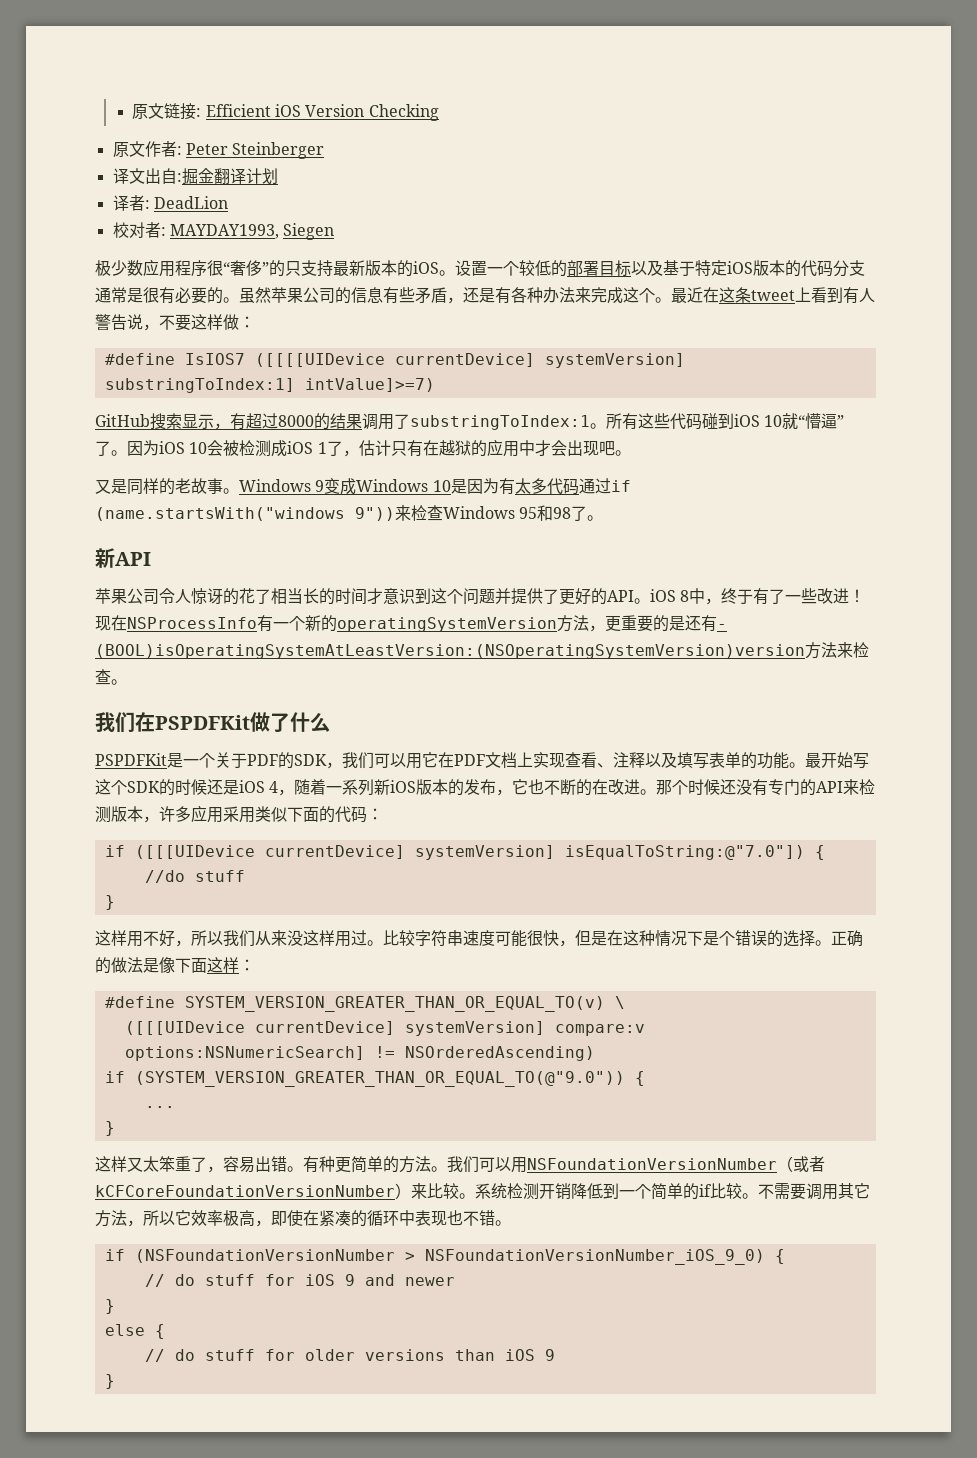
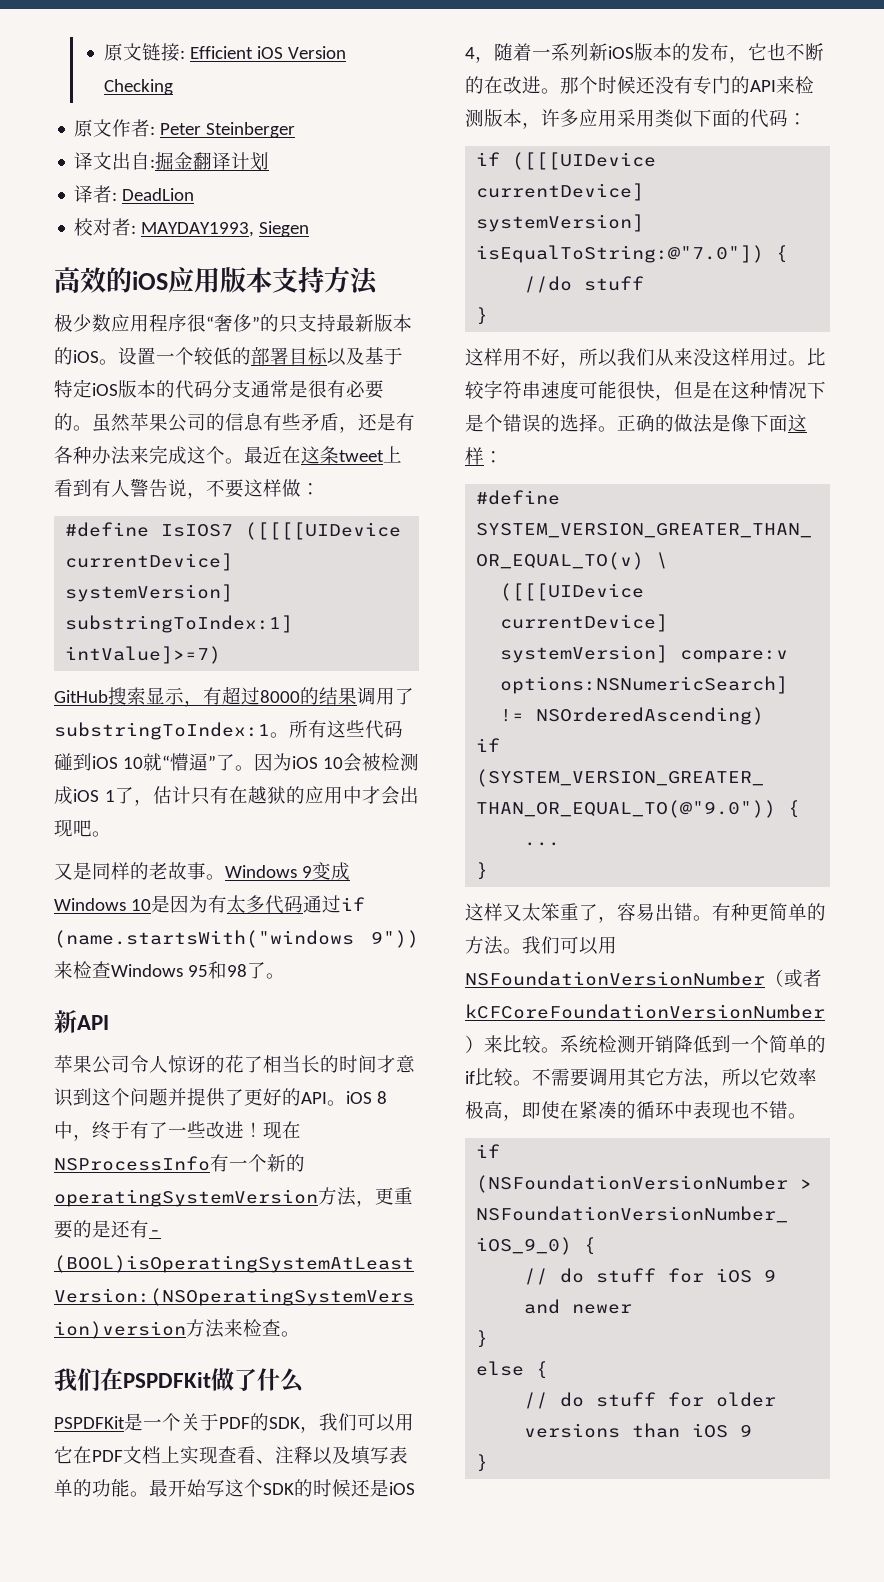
+ 高效的iOS应用版本支持方法

